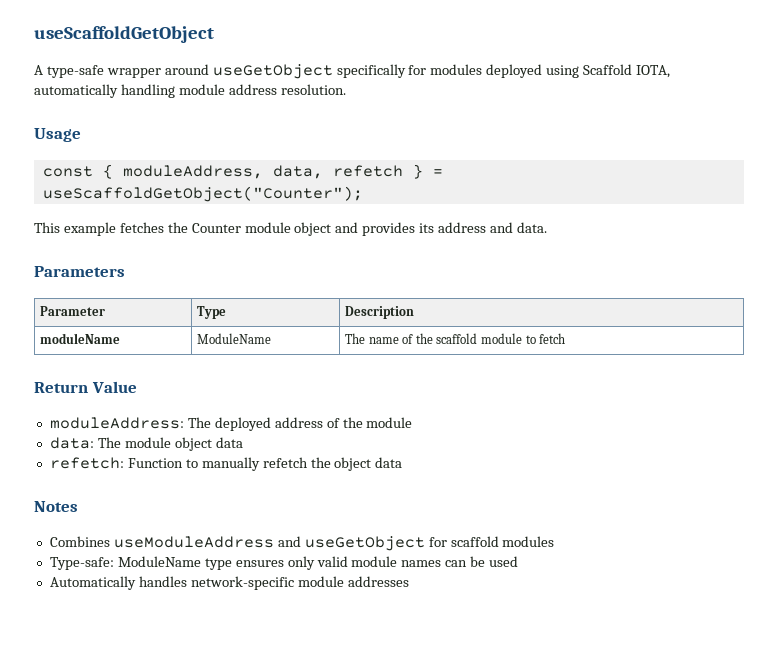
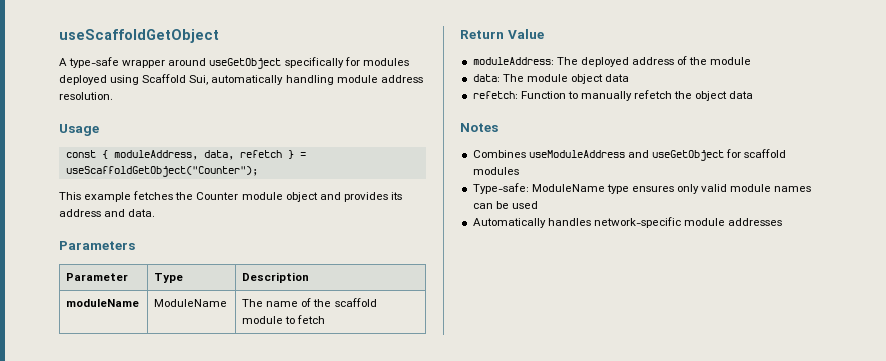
- A type-safe wrapper around useGetObject specifically for modules deployed using Scaffold IOTA, automatically handling module address resolution.
+ A type-safe wrapper around useGetObject specifically for modules deployed using Scaffold Sui, automatically handling module address resolution.

